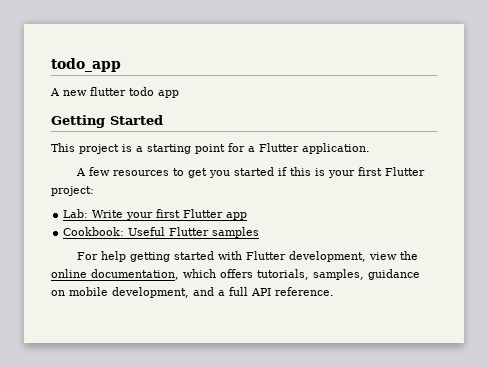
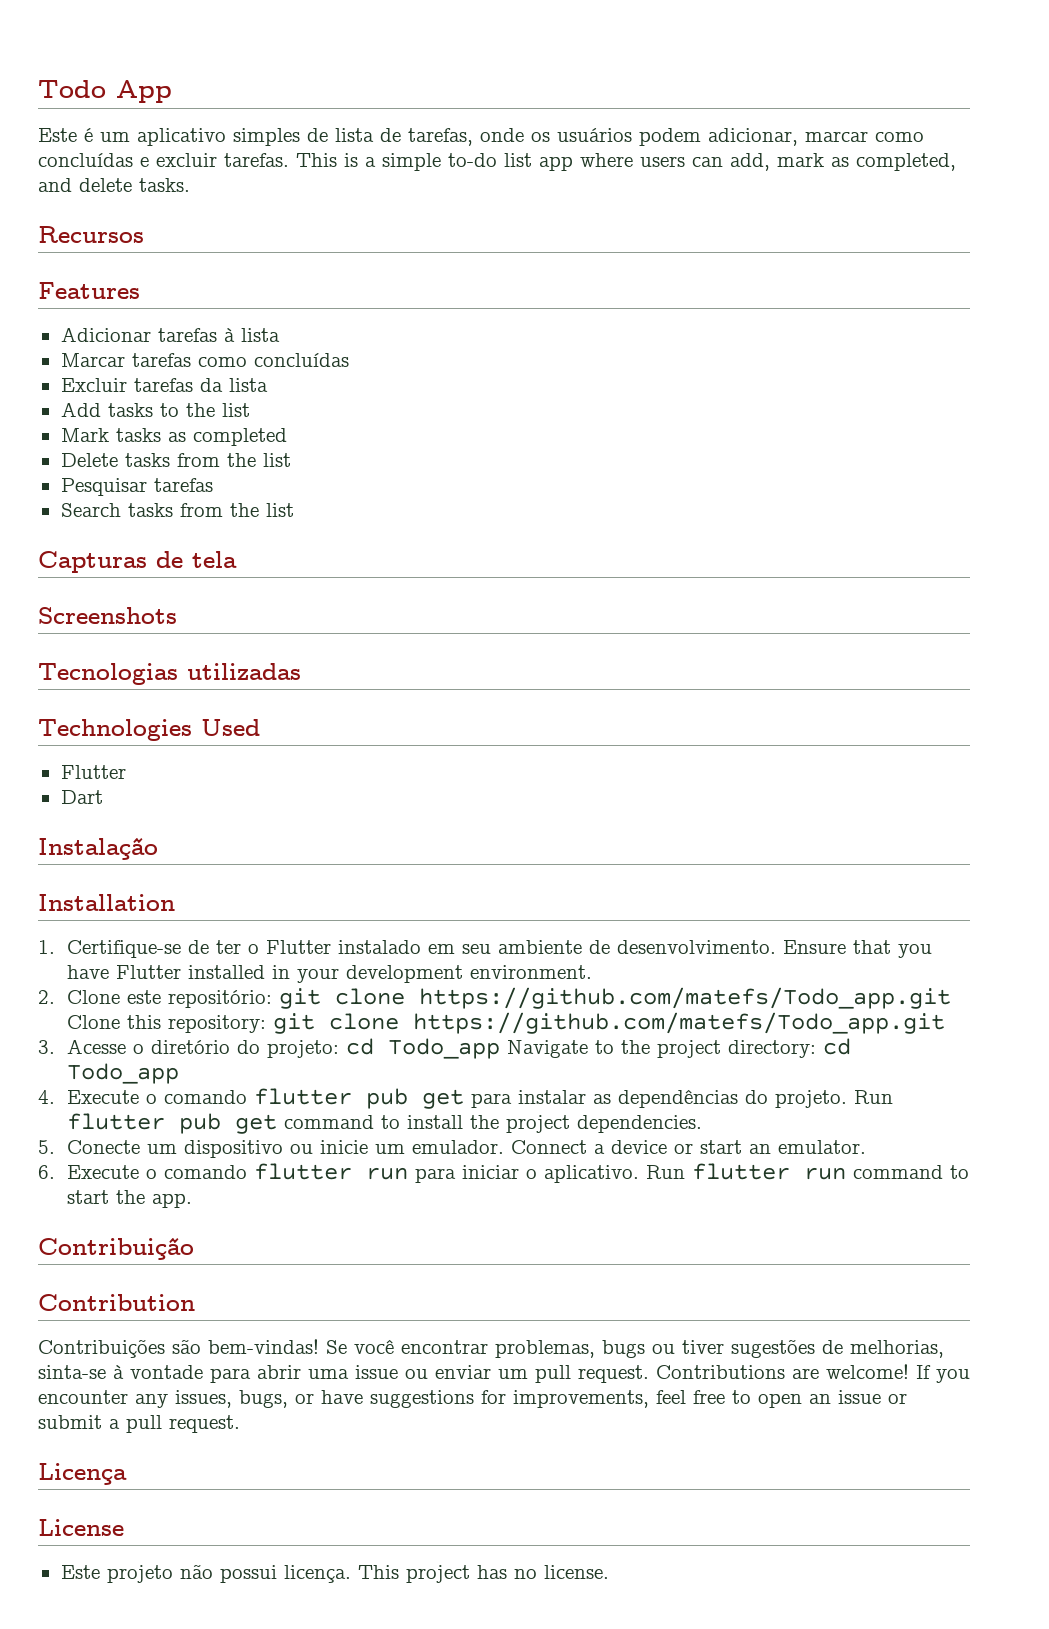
- todo_app
- A new flutter todo app
- Getting Started
- This project is a starting point for a Flutter application.
- A few resources to get you started if this is your first Flutter project:
- Lab: Write your first Flutter app
- Cookbook: Useful Flutter samples
- For help getting started with Flutter development, view the online documentation, which offers tutorials, samples, guidance on mobile development, and a full API reference.
+ Todo App
+ Este é um aplicativo simples de lista de tarefas, onde os usuários podem adicionar, marcar como concluídas e excluir tarefas. This is a simple to-do list app where users can add, mark as completed, and delete tasks.
+ Recursos
+ Features
+ Adicionar tarefas à lista
+ Marcar tarefas como concluídas
+ Excluir tarefas da lista
+ Add tasks to the list
+ Mark tasks as completed
+ Delete tasks from the list
+ Pesquisar tarefas
+ Search tasks from the list
+ Capturas de tela
+ Screenshots
+ Tecnologias utilizadas
+ Technologies Used
+ Flutter
+ Dart
+ Instalação
+ Installation
+ 1. Certifique-se de ter o Flutter instalado em seu ambiente de desenvolvimento. Ensure that you have Flutter installed in your development environment.
+ 2. Clone este repositório: git clone https://github.com/matefs/Todo_app.git Clone this repository: git clone https://github.com/matefs/Todo_app.git
+ 3. Acesse o diretório do projeto: cd Todo_app Navigate to the project directory: cd Todo_app
+ 4. Execute o comando flutter pub get para instalar as dependências do projeto. Run flutter pub get command to install the project dependencies.
+ 5. Conecte um dispositivo ou inicie um emulador. Connect a device or start an emulator.
+ 6. Execute o comando flutter run para iniciar o aplicativo. Run flutter run command to start the app.
+ Contribuição
+ Contribution
+ Contribuições são bem-vindas! Se você encontrar problemas, bugs ou tiver sugestões de melhorias, sinta-se à vontade para abrir uma issue ou enviar um pull request. Contributions are welcome! If you encounter any issues, bugs, or have suggestions for improvements, feel free to open an issue or submit a pull request.
+ Licença
+ License
+ Este projeto não possui licença. This project has no license.

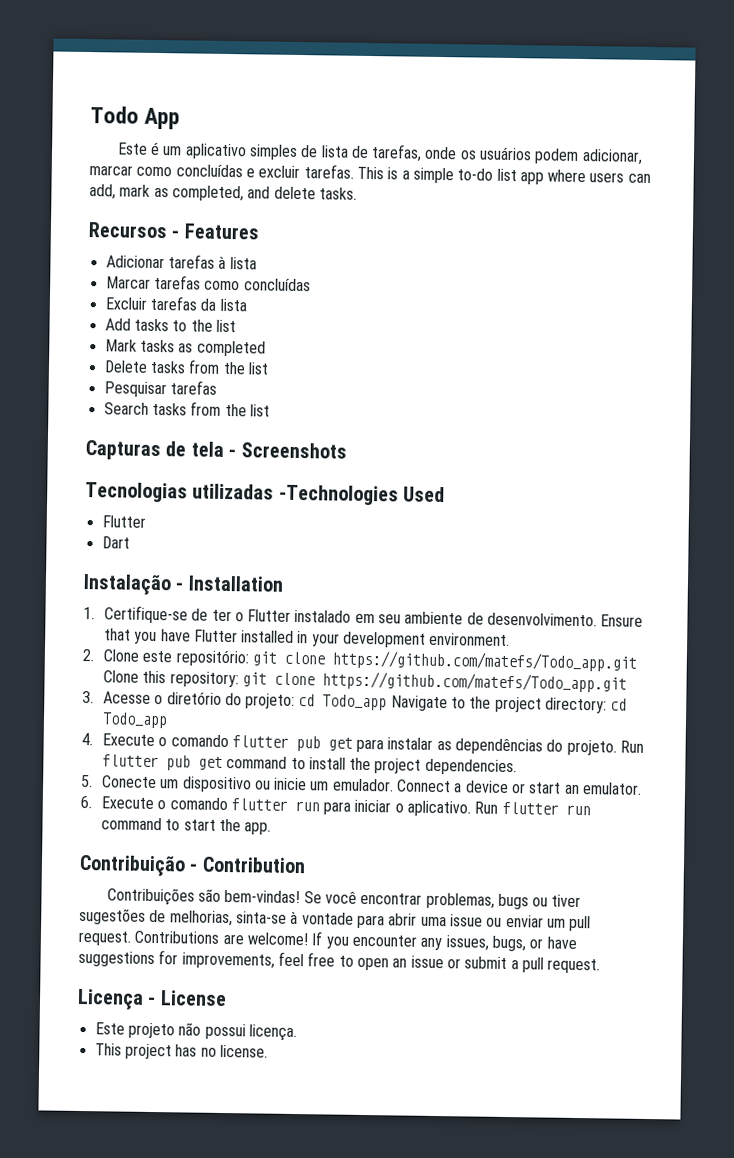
- Recursos
- Features
+ Recursos - Features
- Capturas de tela
- Screenshots
+ Capturas de tela - Screenshots
- Tecnologias utilizadas
- Technologies Used
+ Tecnologias utilizadas -Technologies Used
- Instalação
- Installation
+ Instalação - Installation
- Contribuição
- Contribution
+ Contribuição - Contribution
- Licença
- License
+ Licença - License
- Este projeto não possui licença. This project has no license.
+ Este projeto não possui licença.
+ This project has no license.

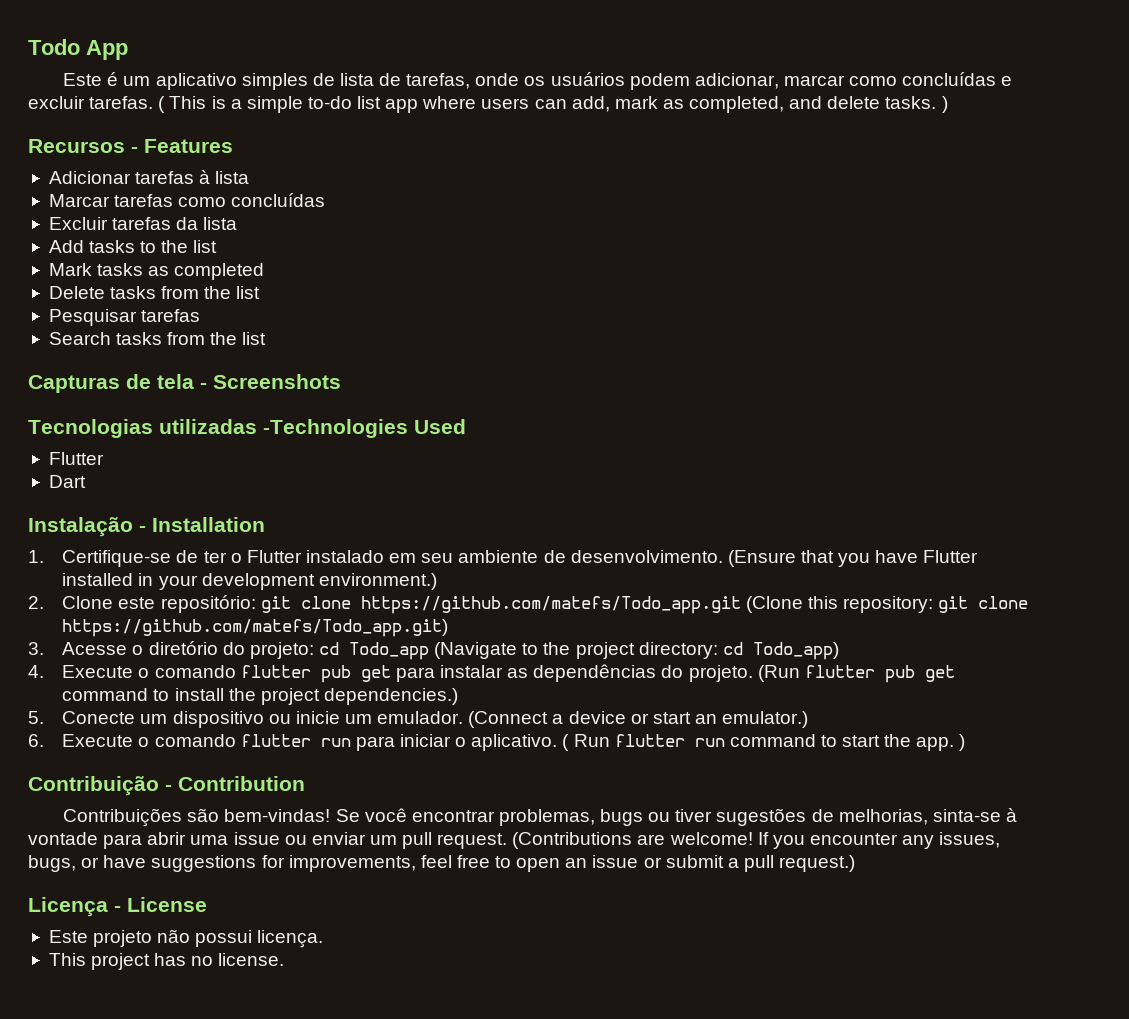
- This is a simple to-do list app where users can add, mark as completed, and delete tasks.
+ ( This is a simple to-do list app where users can add, mark as completed, and delete tasks. )
- Ensure that you have Flutter installed in your development environment.
+ (Ensure that you have Flutter installed in your development environment.)
- 2. Clone este repositório: git clone https://github.com/matefs/Todo_app.git Clone this repository: git clone https://github.com/matefs/Todo_app.git
+ 2. Clone este repositório: git clone https://github.com/matefs/Todo_app.git (Clone this repository: git clone https://github.com/matefs/Todo_app.git)
- 3. Acesse o diretório do projeto: cd Todo_app Navigate to the project directory: cd Todo_app
+ 3. Acesse o diretório do projeto: cd Todo_app (Navigate to the project directory: cd Todo_app)
- Run flutter pub get command to install the project dependencies.
+ (Run flutter pub get command to install the project dependencies.)
- Connect a device or start an emulator.
+ (Connect a device or start an emulator.)
- Run flutter run command to start the app.
+ ( Run flutter run command to start the app. )
- Contributions are welcome!
+ (Contributions are welcome!
- If you encounter any issues, bugs, or have suggestions for improvements, feel free to open an issue or submit a pull request.
+ If you encounter any issues, bugs, or have suggestions for improvements, feel free to open an issue or submit a pull request.)

